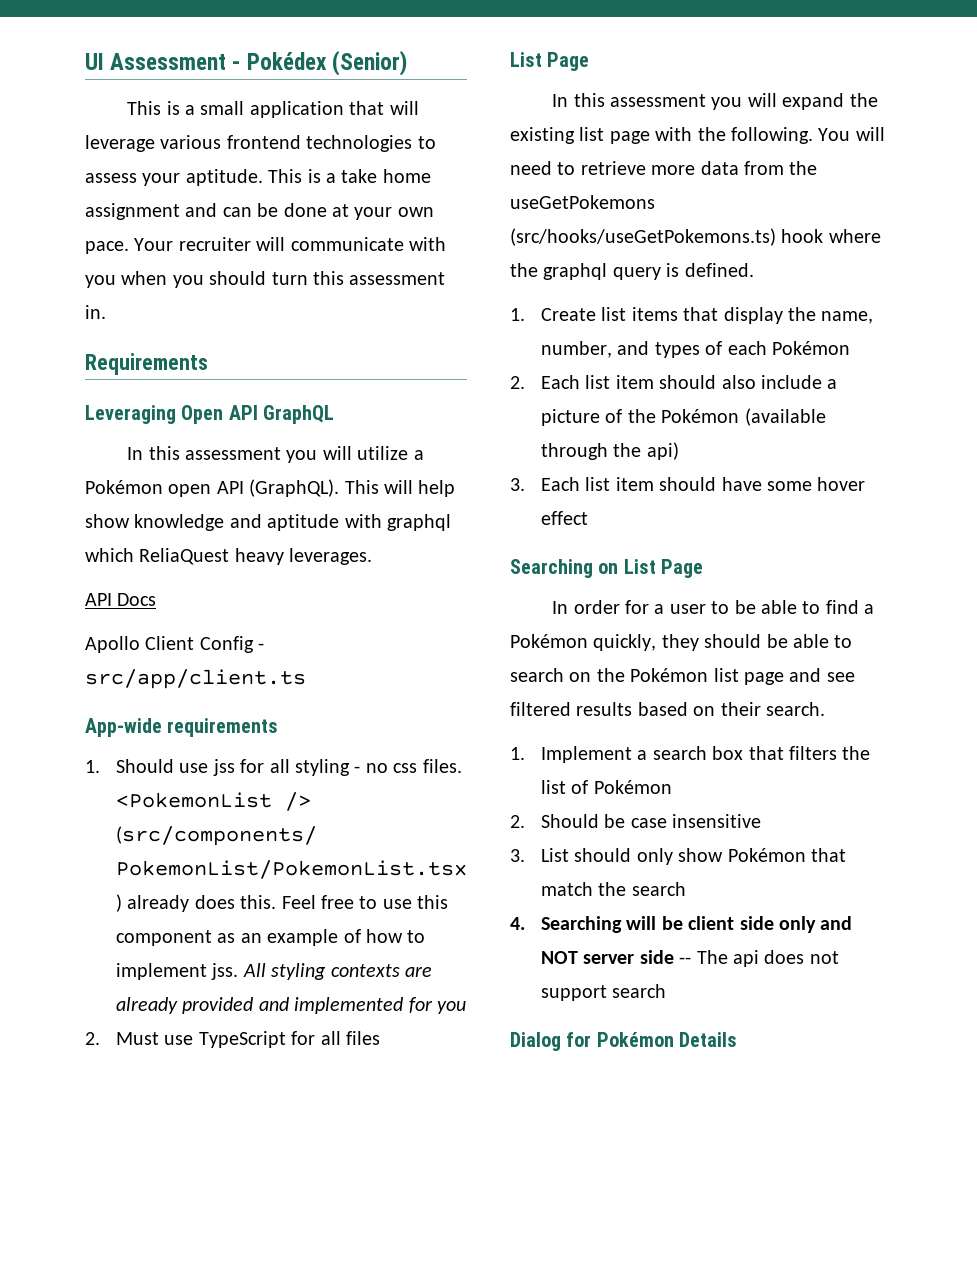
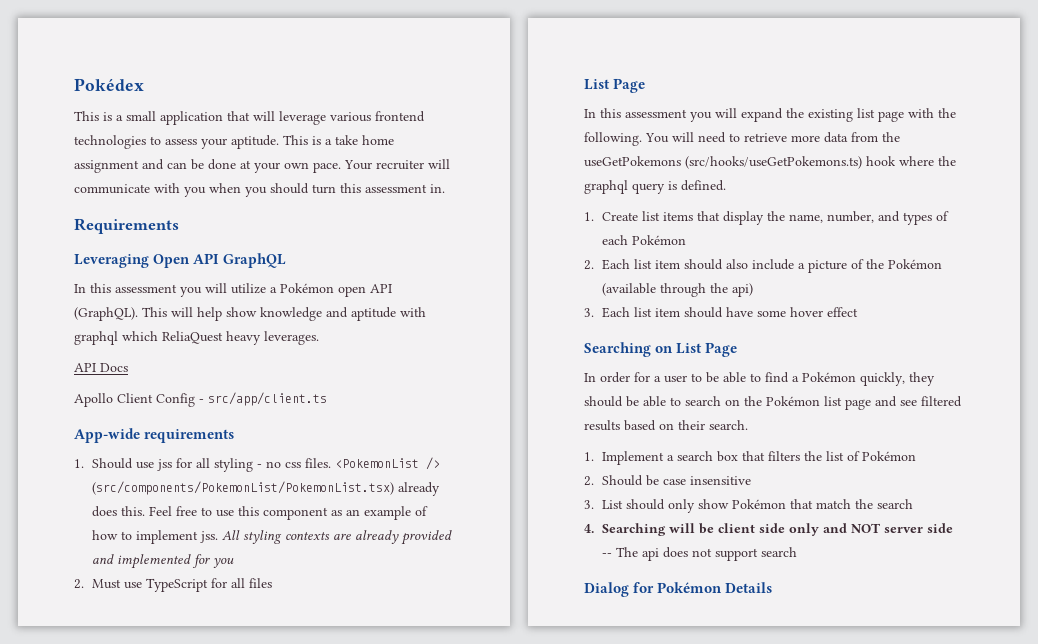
- UI Assessment - Pokédex (Senior)
+ Pokédex

